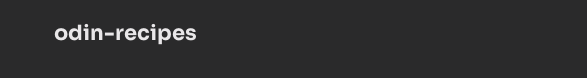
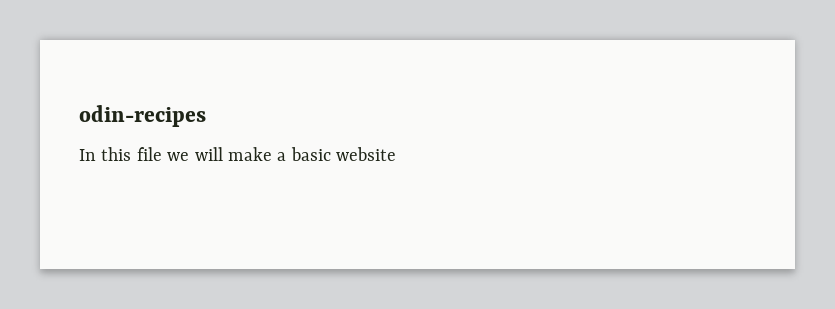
+ In this file we will make a basic website

